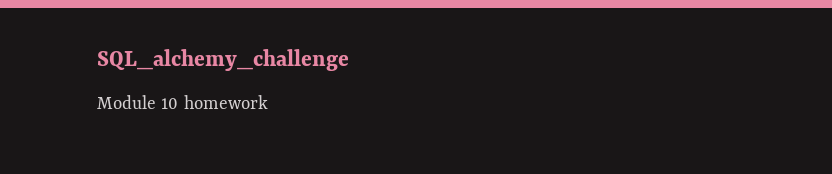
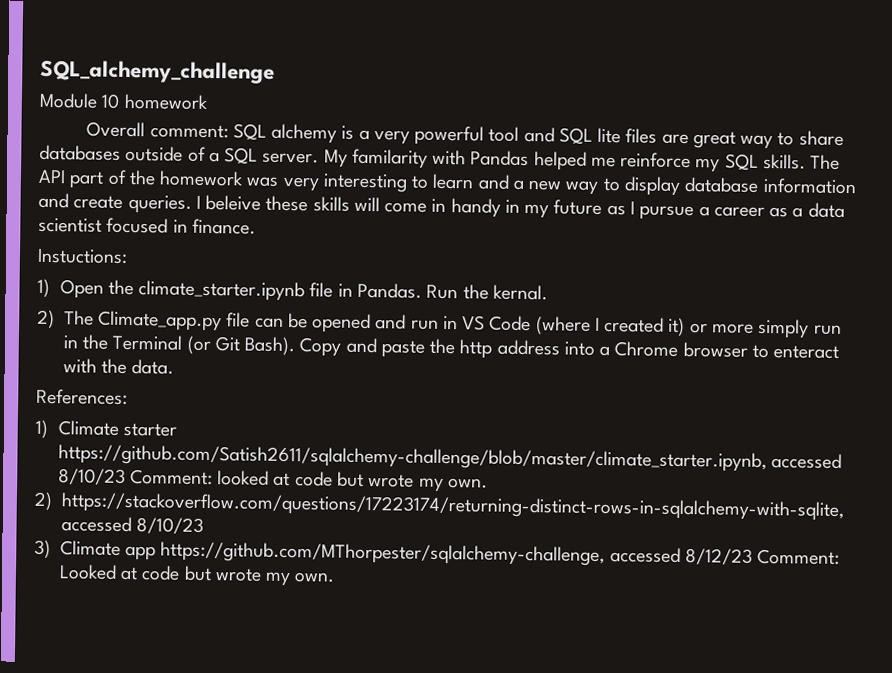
+ Overall comment: SQL alchemy is a very powerful tool and SQL lite files are great way to share databases outside of a SQL server. My familarity with Pandas helped me reinforce my SQL skills. The API part of the homework was very interesting to learn and a new way to display database information and create queries. I beleive these skills will come in handy in my future as I pursue a career as a data scientist focused in finance.
+ Instuctions:
+ 1) Open the climate_starter.ipynb file in Pandas. Run the kernal.
+ 2) The Climate_app.py file can be opened and run in VS Code (where I created it) or more simply run in the Terminal (or Git Bash). Copy and paste the http address into a Chrome browser to enteract with the data.
+ References:
+ 1) Climate starter https://github.com/Satish2611/sqlalchemy-challenge/blob/master/climate_starter.ipynb, accessed 8/10/23 Comment: looked at code but wrote my own.
+ 2) https://stackoverflow.com/questions/17223174/returning-distinct-rows-in-sqlalchemy-with-sqlite, accessed 8/10/23
+ 3) Climate app https://github.com/MThorpester/sqlalchemy-challenge, accessed 8/12/23 Comment: Looked at code but wrote my own.

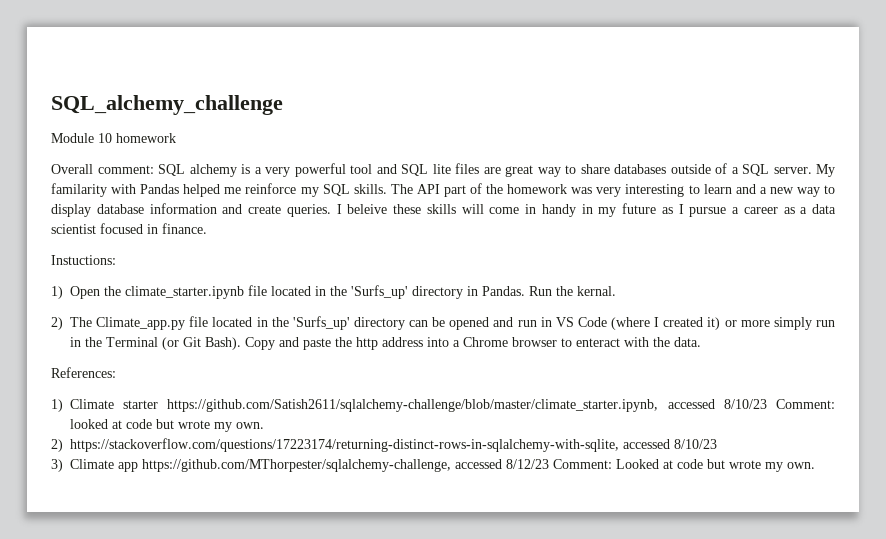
- 1) Open the climate_starter.ipynb file in Pandas.
+ 1) Open the climate_starter.ipynb file located in the 'Surfs_up' directory in Pandas.
- 2) The Climate_app.py file can be opened and run in VS Code (where I created it) or more simply run in the Terminal (or Git Bash).
+ 2) The Climate_app.py file located in the 'Surfs_up' directory can be opened and run in VS Code (where I created it) or more simply run in the Terminal (or Git Bash).

